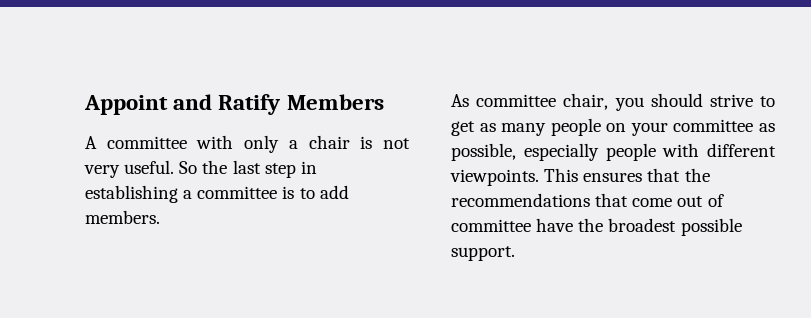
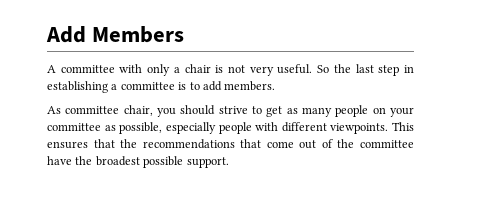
- Appoint and Ratify Members
+ Add Members
- This ensures that the recommendations that come out of committee have the broadest possible support.
+ This ensures that the recommendations that come out of the committee have the broadest possible support.

